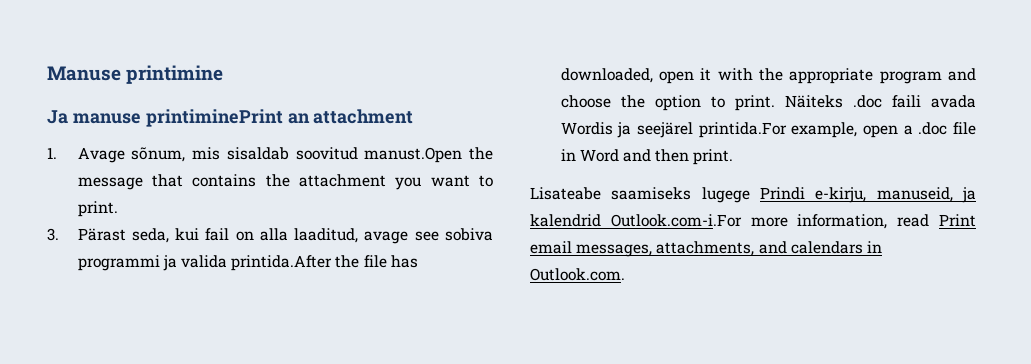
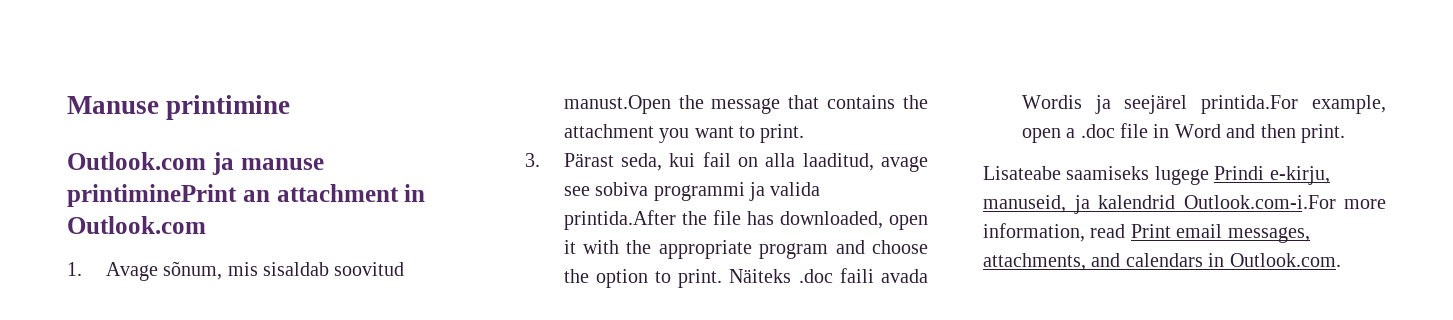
- Ja manuse printiminePrint an attachment
+ Outlook.com ja manuse printiminePrint an attachment in Outlook.com

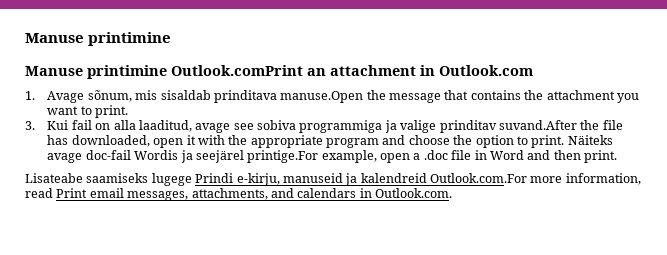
- Outlook.com ja manuse printiminePrint an attachment in Outlook.com
+ Manuse printimine Outlook.comPrint an attachment in Outlook.com
- 1. Avage sõnum, mis sisaldab soovitud manust.Open the message that contains the attachment you want to print.
+ 1. Avage sõnum, mis sisaldab prinditava manuse.Open the message that contains the attachment you want to print.
- 3. Pärast seda, kui fail on alla laaditud, avage see sobiva programmi ja valida printida.After the file has downloaded, open it with the appropriate program and choose the option to print.
+ 3. Kui fail on alla laaditud, avage see sobiva programmiga ja valige prinditav suvand.After the file has downloaded, open it with the appropriate program and choose the option to print.
- Näiteks .doc faili avada Wordis ja seejärel printida.For example, open a .doc file in Word and then print.
+ Näiteks avage doc-fail Wordis ja seejärel printige.For example, open a .doc file in Word and then print.
- Lisateabe saamiseks lugege Prindi e-kirju, manuseid, ja kalendrid Outlook.com-i.For more information, read Print email messages, attachments, and calendars in Outlook.com.
+ Lisateabe saamiseks lugege Prindi e-kirju, manuseid ja kalendreid Outlook.com.For more information, read Print email messages, attachments, and calendars in Outlook.com.

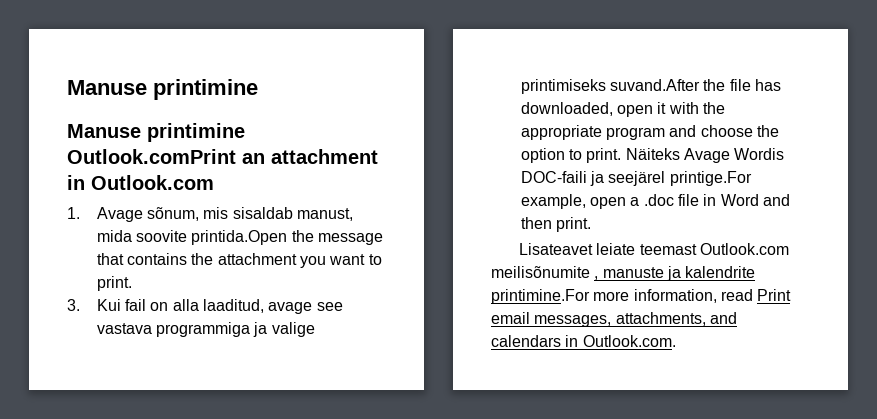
- 1. Avage sõnum, mis sisaldab prinditava manuse.Open the message that contains the attachment you want to print.
+ 1. Avage sõnum, mis sisaldab manust, mida soovite printida.Open the message that contains the attachment you want to print.
- 3. Kui fail on alla laaditud, avage see sobiva programmiga ja valige prinditav suvand.After the file has downloaded, open it with the appropriate program and choose the option to print.
+ 3. Kui fail on alla laaditud, avage see vastava programmiga ja valige printimiseks suvand.After the file has downloaded, open it with the appropriate program and choose the option to print.
- Näiteks avage doc-fail Wordis ja seejärel printige.For example, open a .doc file in Word and then print.
+ Näiteks Avage Wordis DOC-faili ja seejärel printige.For example, open a .doc file in Word and then print.
- Lisateabe saamiseks lugege Prindi e-kirju, manuseid ja kalendreid Outlook.com.For more information, read Print email messages, attachments, and calendars in Outlook.com.
+ Lisateavet leiate teemast Outlook.com meilisõnumite , manuste ja kalendrite printimine.For more information, read Print email messages, attachments, and calendars in Outlook.com.

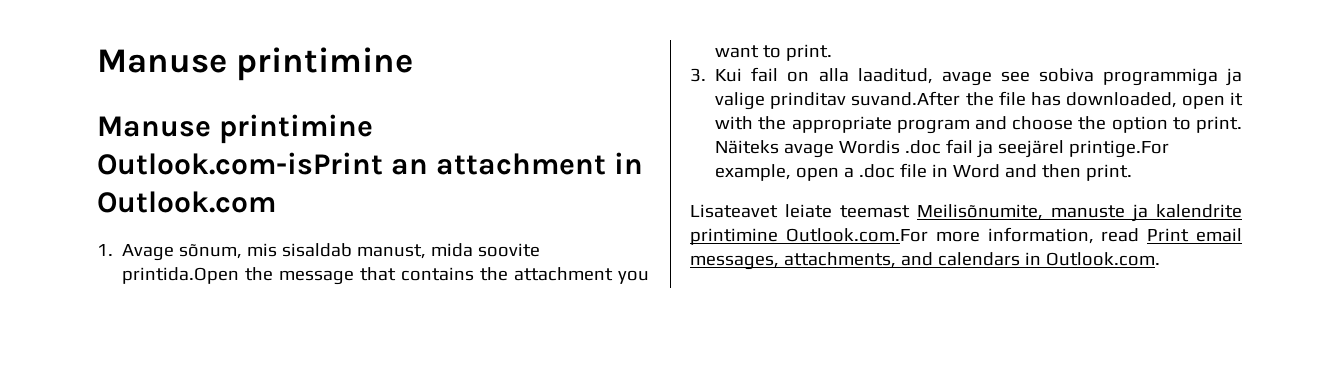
- Manuse printimine Outlook.comPrint an attachment in Outlook.com
+ Manuse printimine Outlook.com-isPrint an attachment in Outlook.com
- 3. Kui fail on alla laaditud, avage see vastava programmiga ja valige printimiseks suvand.After the file has downloaded, open it with the appropriate program and choose the option to print.
+ 3. Kui fail on alla laaditud, avage see sobiva programmiga ja valige prinditav suvand.After the file has downloaded, open it with the appropriate program and choose the option to print.
- Näiteks Avage Wordis DOC-faili ja seejärel printige.For example, open a .doc file in Word and then print.
+ Näiteks avage Wordis .doc fail ja seejärel printige.For example, open a .doc file in Word and then print.
- Lisateavet leiate teemast Outlook.com meilisõnumite , manuste ja kalendrite printimine.For more information, read Print email messages, attachments, and calendars in Outlook.com.
+ Lisateavet leiate teemast Meilisõnumite, manuste ja kalendrite printimine Outlook.com.For more information, read Print email messages, attachments, and calendars in Outlook.com.

